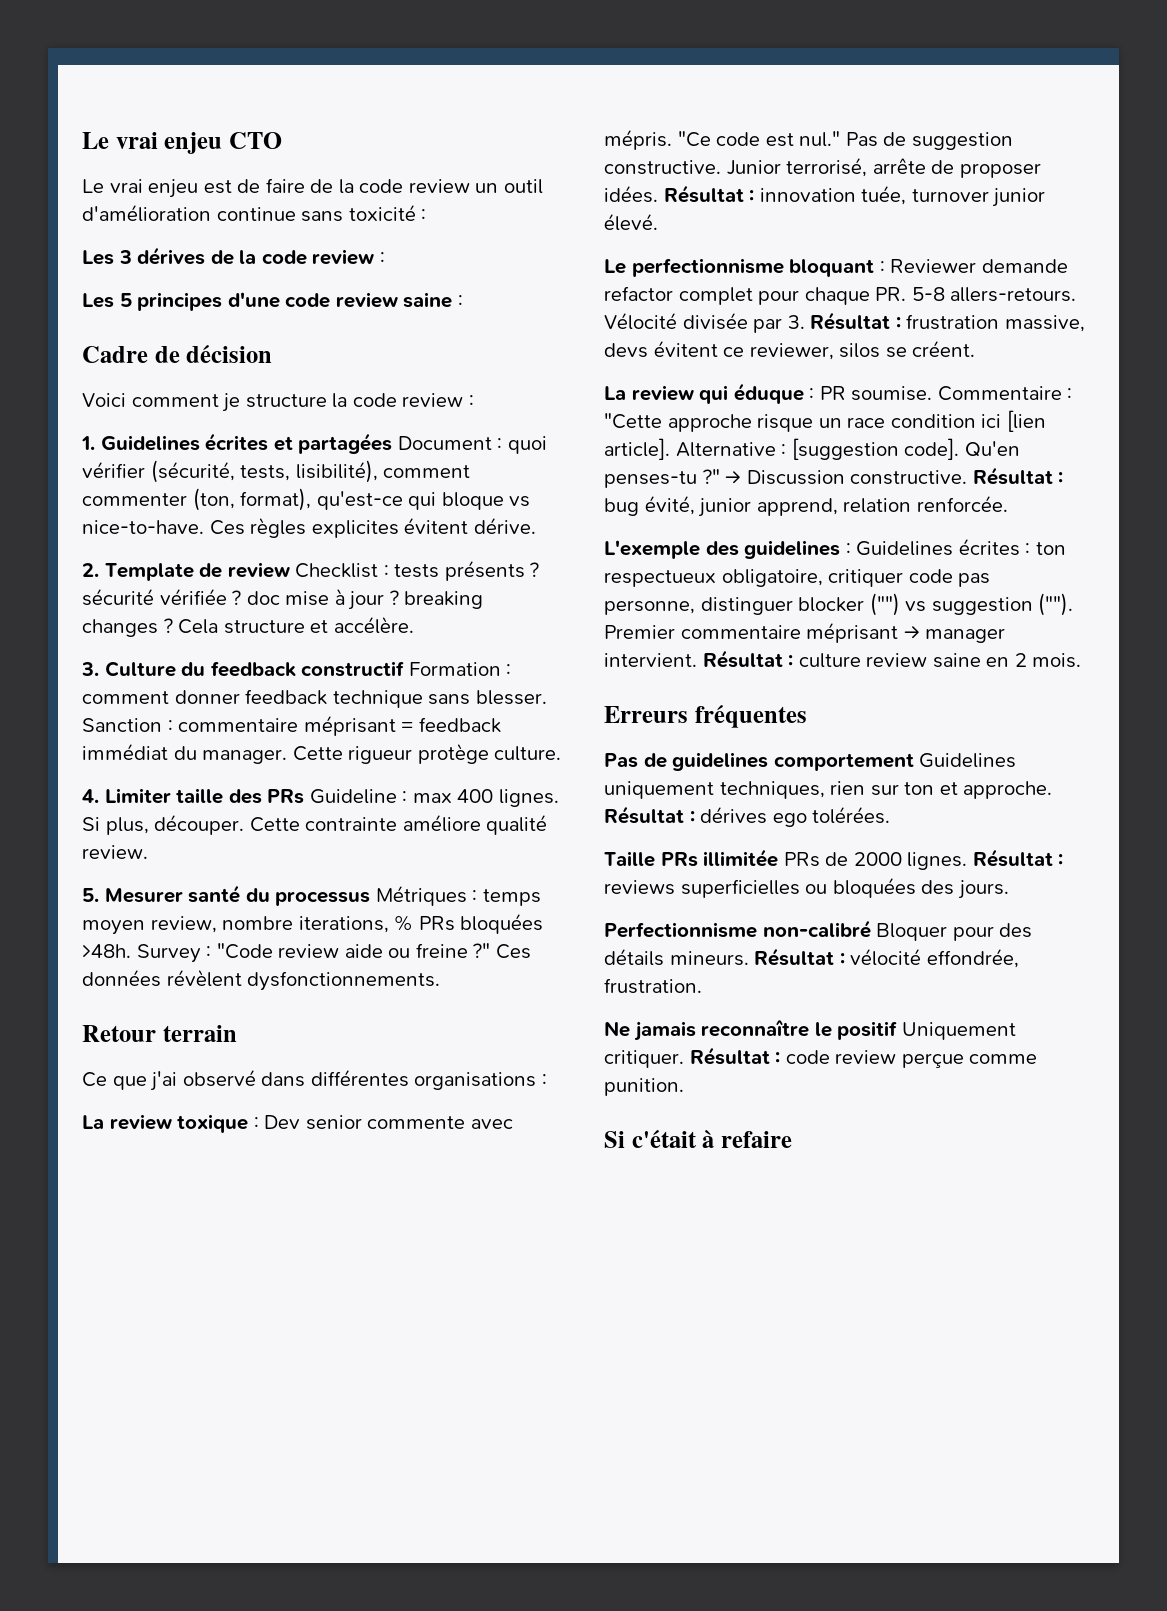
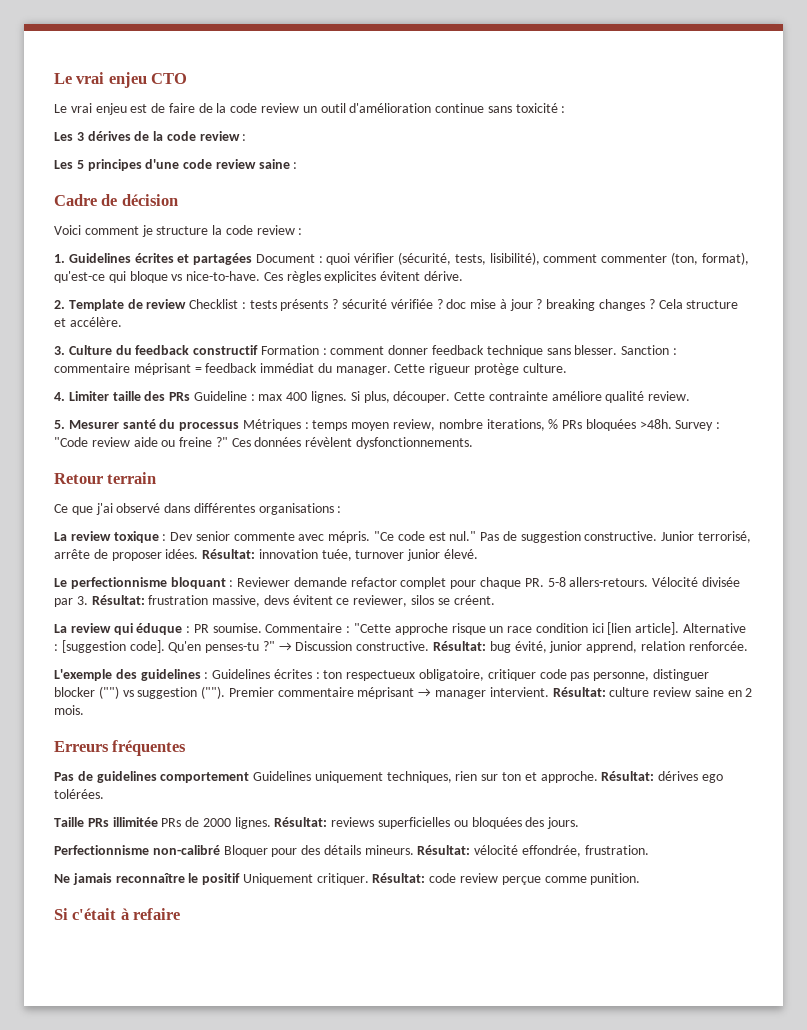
- Résultat : innovation tuée, turnover junior élevé.
+ Résultat: innovation tuée, turnover junior élevé.
- Vélocité divisée par 3. Résultat : frustration massive, devs évitent ce reviewer, silos se créent.
+ Vélocité divisée par 3. Résultat: frustration massive, devs évitent ce reviewer, silos se créent.
- Résultat : bug évité, junior apprend, relation renforcée.
+ Résultat: bug évité, junior apprend, relation renforcée.
- Résultat : culture review saine en 2 mois.
+ Résultat: culture review saine en 2 mois.
- Résultat : dérives ego tolérées.
+ Résultat: dérives ego tolérées.
- Résultat : reviews superficielles ou bloquées des jours.
+ Résultat: reviews superficielles ou bloquées des jours.
- Résultat : vélocité effondrée, frustration.
+ Résultat: vélocité effondrée, frustration.
- Résultat : code review perçue comme punition.
+ Résultat: code review perçue comme punition.

